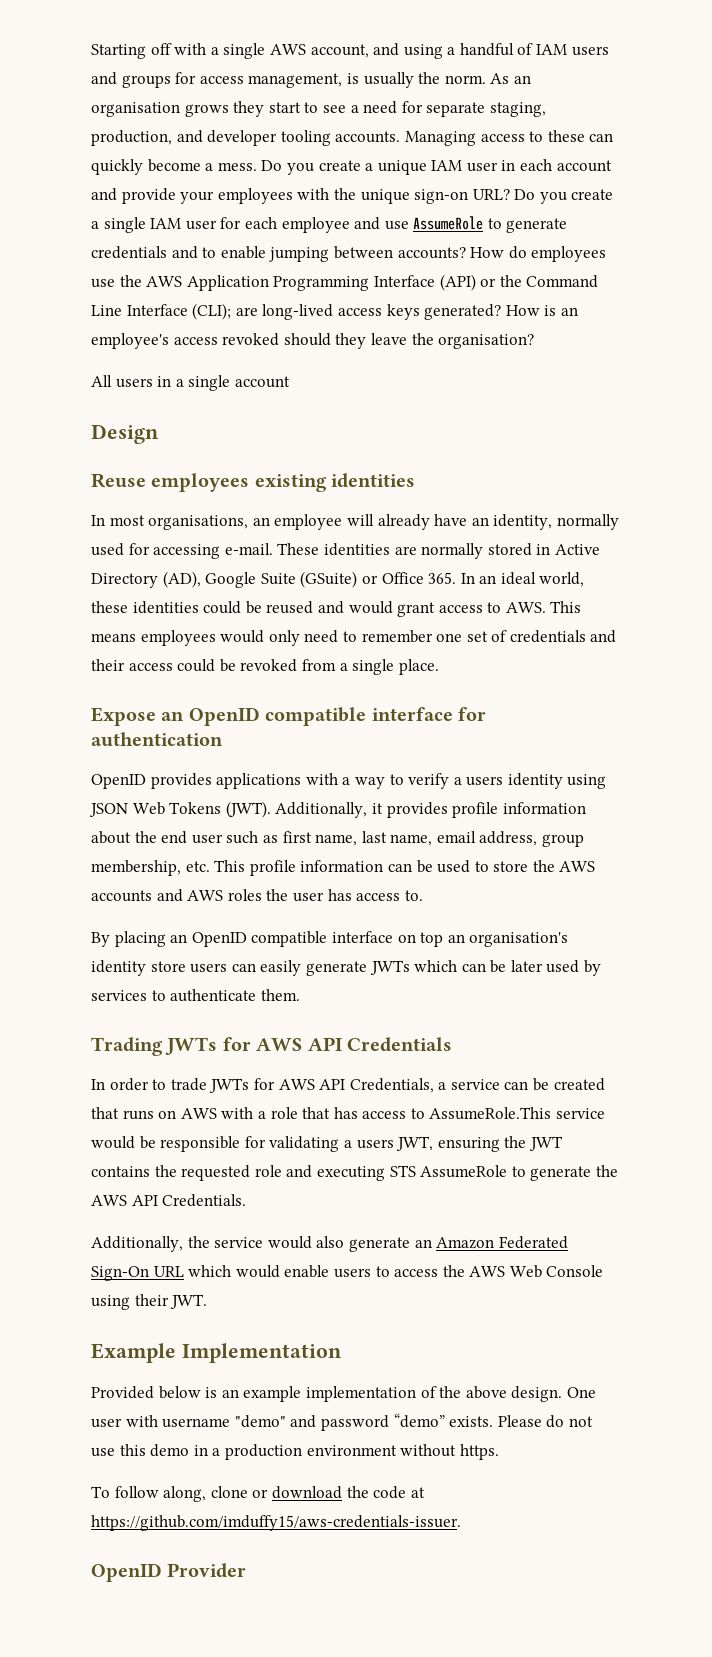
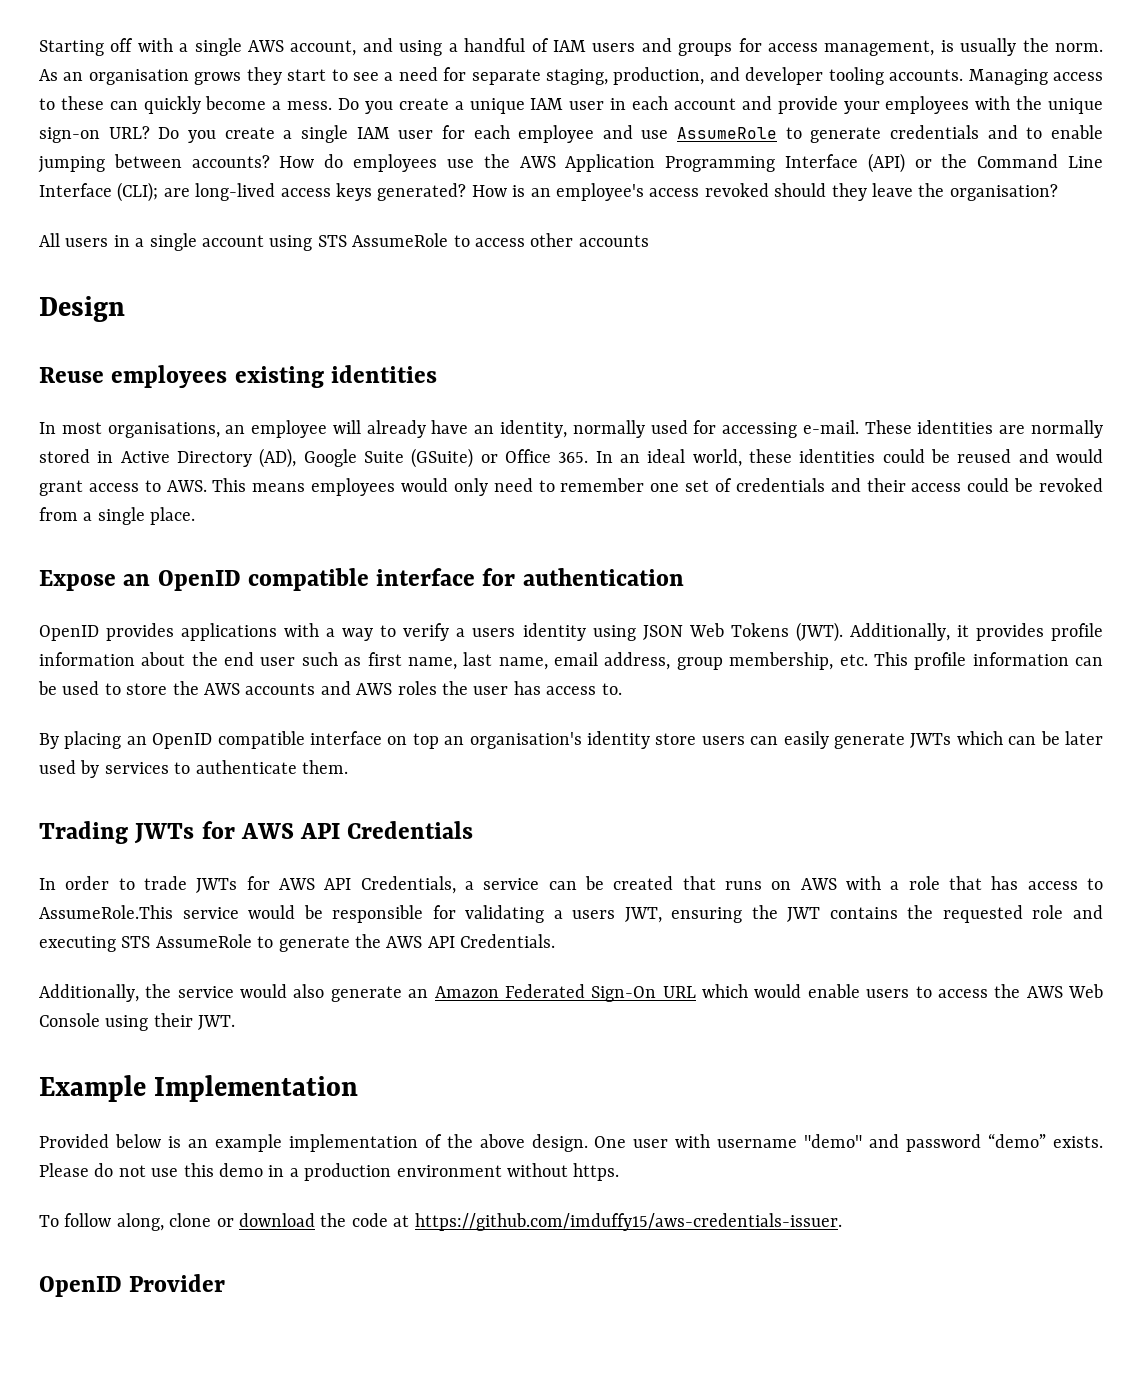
- All users in a single account
+ All users in a single account using STS AssumeRole to access other accounts

